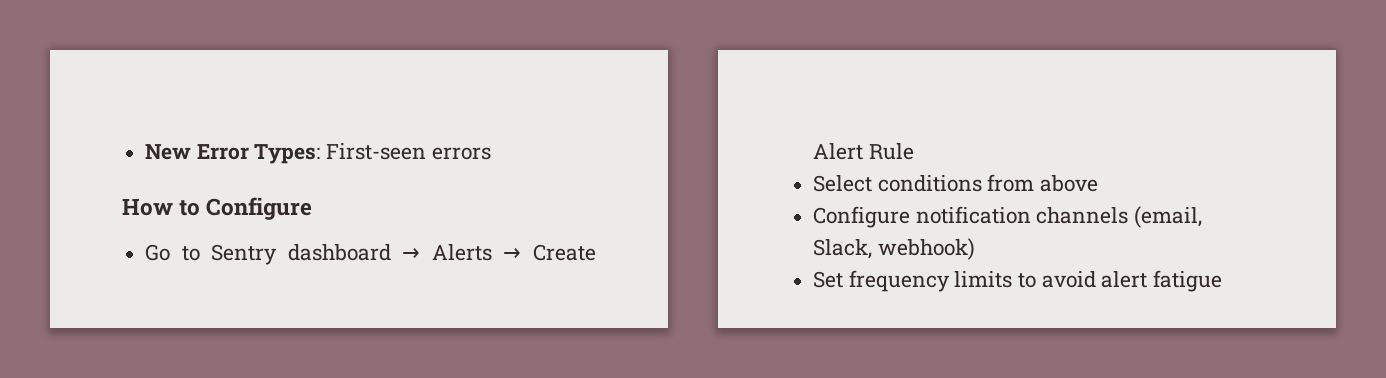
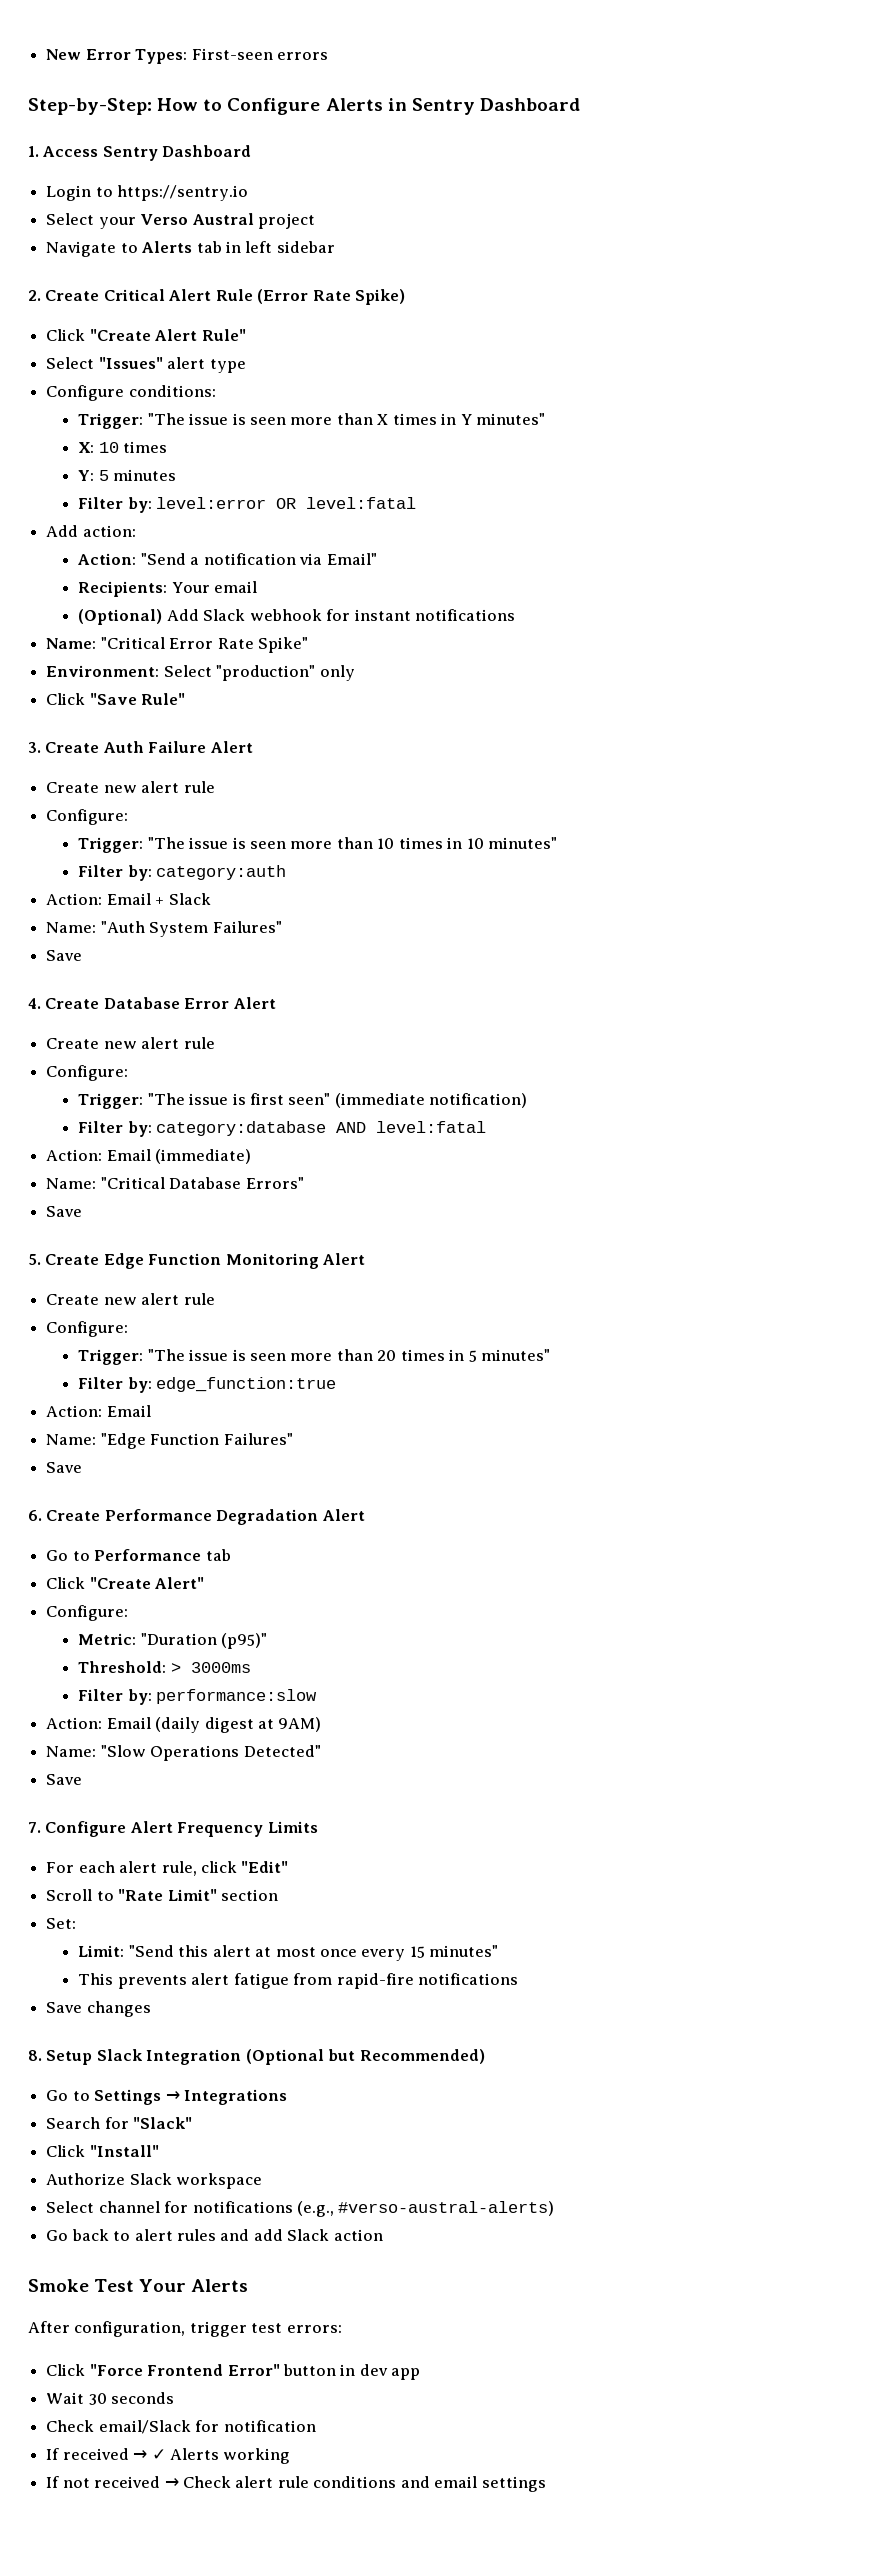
- How to Configure
- Go to Sentry dashboard → Alerts → Create Alert Rule
- Select conditions from above
- Configure notification channels (email, Slack, webhook)
- Set frequency limits to avoid alert fatigue
+ Step-by-Step: How to Configure Alerts in Sentry Dashboard
+ 1. Access Sentry Dashboard
+ Login to https://sentry.io
+ Select your Verso Austral project
+ Navigate to Alerts tab in left sidebar
+ 2. Create Critical Alert Rule (Error Rate Spike)
+ Click "Create Alert Rule"
+ Select "Issues" alert type
+ Configure conditions:
+ Trigger: "The issue is seen more than X times in Y minutes"
+ X: 10 times
+ Y: 5 minutes
+ Filter by: level:error OR level:fatal
+ Add action:
+ Action: "Send a notification via Email"
+ Recipients: Your email
+ (Optional) Add Slack webhook for instant notifications
+ Name: "Critical Error Rate Spike"
+ Environment: Select "production" only
+ Click "Save Rule"
+ 3. Create Auth Failure Alert
+ Create new alert rule
+ Configure:
+ Trigger: "The issue is seen more than 10 times in 10 minutes"
+ Filter by: category:auth
+ Action: Email + Slack
+ Name: "Auth System Failures"
+ Save
+ 4. Create Database Error Alert
+ Create new alert rule
+ Configure:
+ Trigger: "The issue is first seen" (immediate notification)
+ Filter by: category:database AND level:fatal
+ Action: Email (immediate)
+ Name: "Critical Database Errors"
+ Save
+ 5. Create Edge Function Monitoring Alert
+ Create new alert rule
+ Configure:
+ Trigger: "The issue is seen more than 20 times in 5 minutes"
+ Filter by: edge_function:true
+ Action: Email
+ Name: "Edge Function Failures"
+ Save
+ 6. Create Performance Degradation Alert
+ Go to Performance tab
+ Click "Create Alert"
+ Configure:
+ Metric: "Duration (p95)"
+ Threshold: > 3000ms
+ Filter by: performance:slow
+ Action: Email (daily digest at 9AM)
+ Name: "Slow Operations Detected"
+ Save
+ 7. Configure Alert Frequency Limits
+ For each alert rule, click "Edit"
+ Scroll to "Rate Limit" section
+ Set:
+ Limit: "Send this alert at most once every 15 minutes"
+ This prevents alert fatigue from rapid-fire notifications
+ Save changes
+ 8. Setup Slack Integration (Optional but Recommended)
+ Go to Settings → Integrations
+ Search for "Slack"
+ Click "Install"
+ Authorize Slack workspace
+ Select channel for notifications (e.g., #verso-austral-alerts)
+ Go back to alert rules and add Slack action
+ Smoke Test Your Alerts
+ After configuration, trigger test errors:
+ Click "Force Frontend Error" button in dev app
+ Wait 30 seconds
+ Check email/Slack for notification
+ If received → ✓ Alerts working
+ If not received → Check alert rule conditions and email settings

